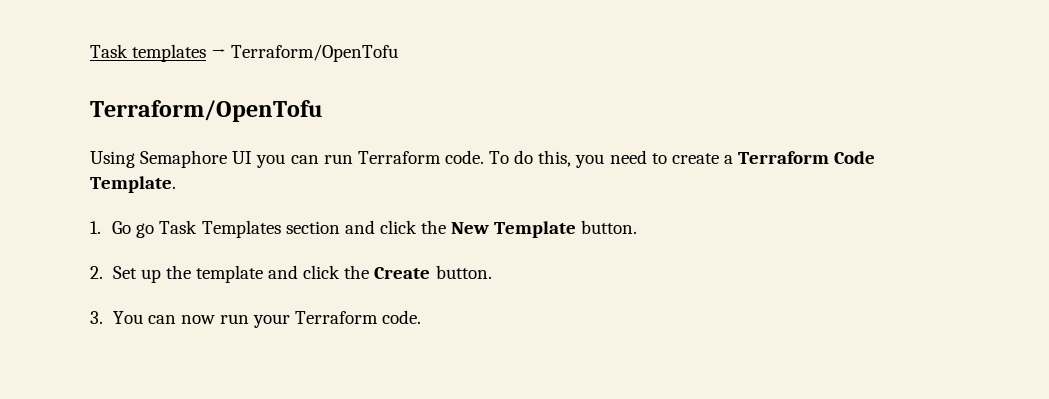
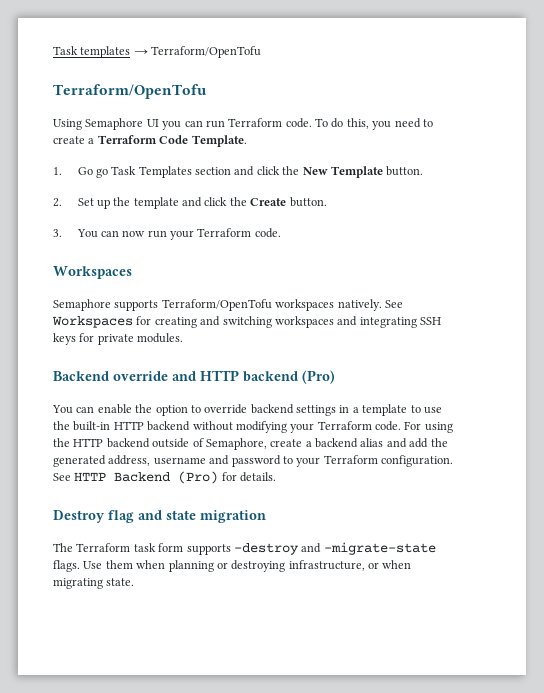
  3. You can now run your Terraform code.
+ Workspaces
+ Semaphore supports Terraform/OpenTofu workspaces natively. See Workspaces for creating and switching workspaces and integrating SSH keys for private modules.
+ Backend override and HTTP backend (Pro)
+ You can enable the option to override backend settings in a template to use the built-in HTTP backend without modifying your Terraform code. For using the HTTP backend outside of Semaphore, create a backend alias and add the generated address, username and password to your Terraform configuration. See HTTP Backend (Pro) for details.
+ Destroy flag and state migration
+ The Terraform task form supports -destroy and -migrate-state flags. Use them when planning or destroying infrastructure, or when migrating state.

